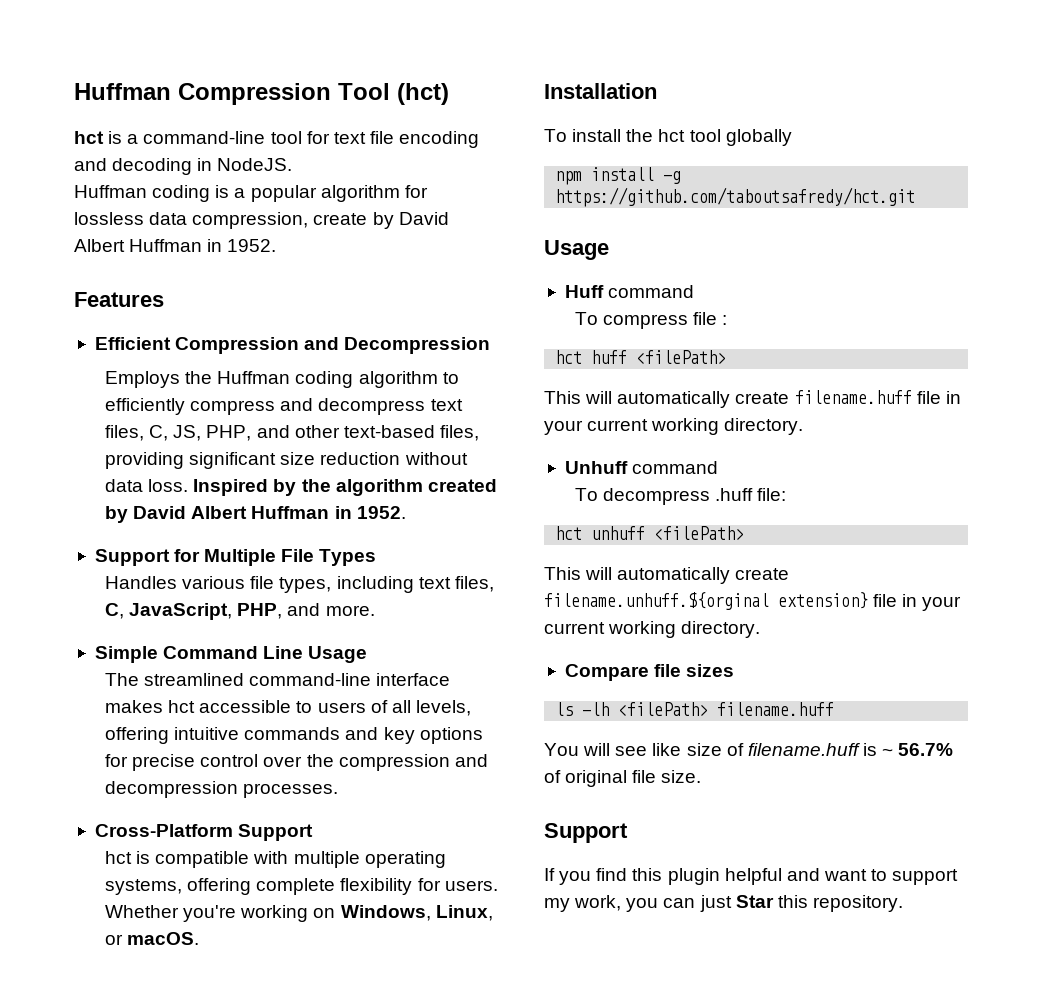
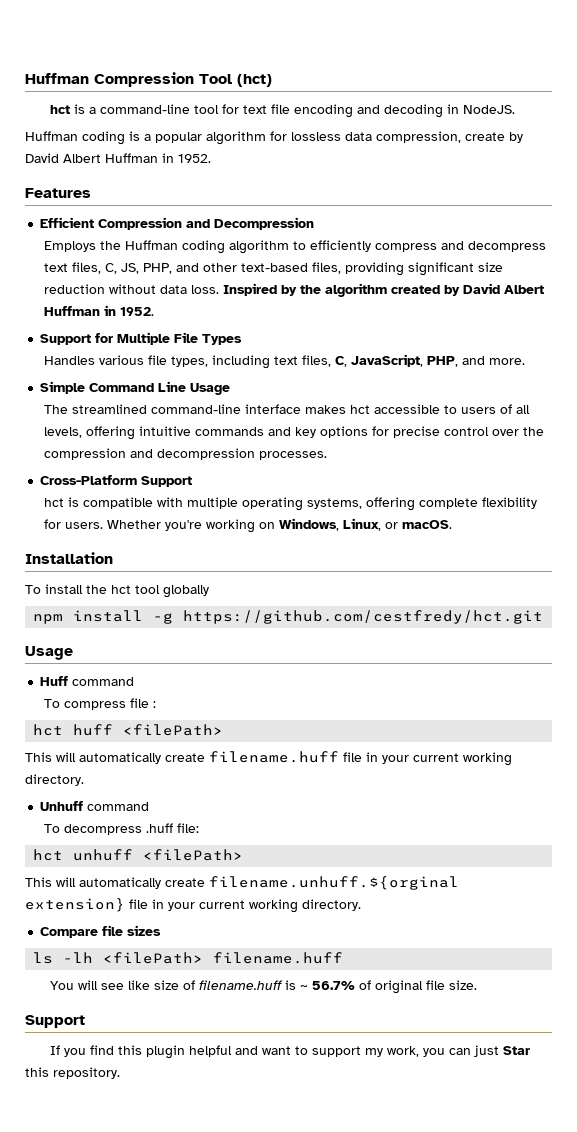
- npm install -g https://github.com/taboutsafredy/hct.git
+ npm install -g https://github.com/cestfredy/hct.git

